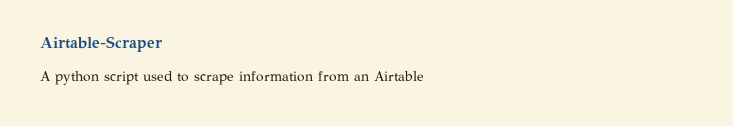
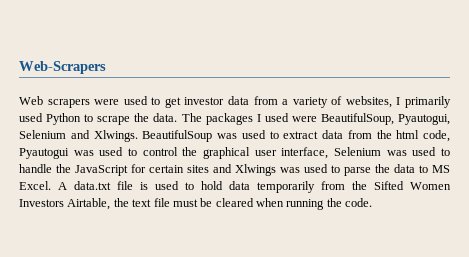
- Airtable-Scraper
- A python script used to scrape information from an Airtable
+ Web-Scrapers
+ Web scrapers were used to get investor data from a variety of websites, I primarily used Python to scrape the data. The packages I used were BeautifulSoup, Pyautogui, Selenium and Xlwings. BeautifulSoup was used to extract data from the html code, Pyautogui was used to control the graphical user interface, Selenium was used to handle the JavaScript for certain sites and Xlwings was used to parse the data to MS Excel. A data.txt file is used to hold data temporarily from the Sifted Women Investors Airtable, the text file must be cleared when running the code.

